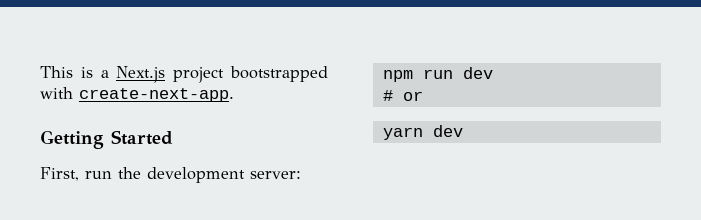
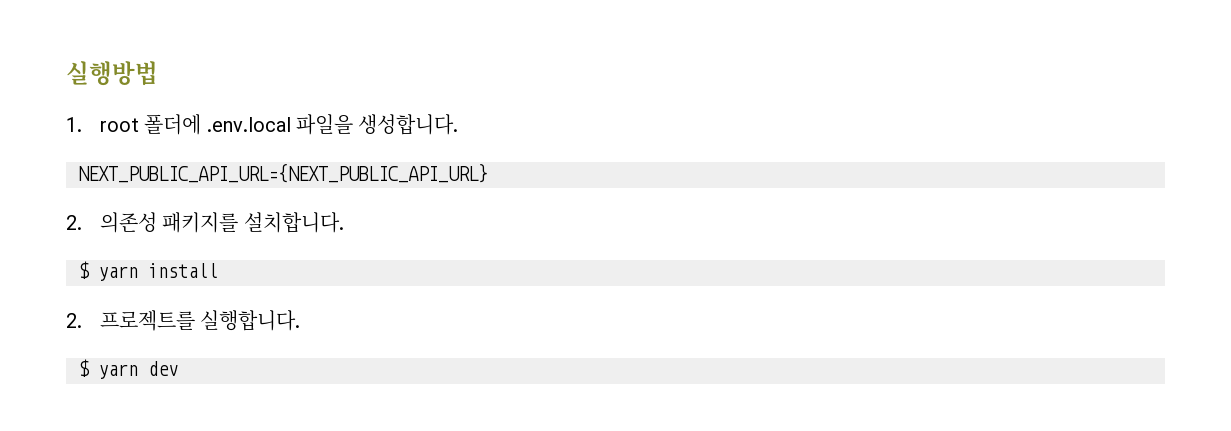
- This is a Next.js project bootstrapped with create-next-app.
- Getting Started
- First, run the development server:
- npm run dev
- # or
- yarn dev
+ 실행방법
+ 1. root 폴더에 .env.local 파일을 생성합니다.
+ NEXT_PUBLIC_API_URL={NEXT_PUBLIC_API_URL}
+ 2. 의존성 패키지를 설치합니다.
+ $ yarn install
+ 2. 프로젝트를 실행합니다.
+ $ yarn dev

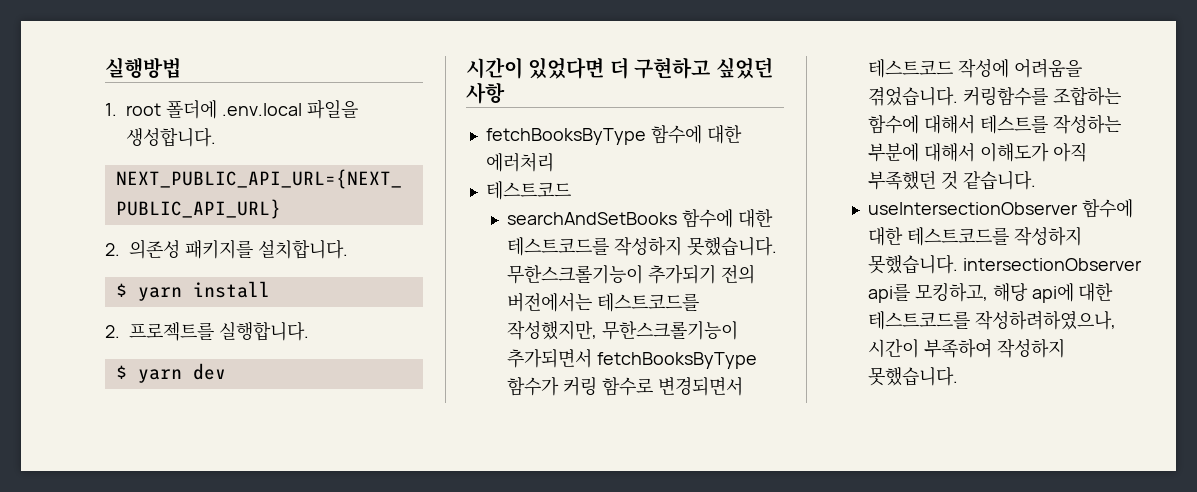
+ 시간이 있었다면 더 구현하고 싶었던 사항
+ fetchBooksByType 함수에 대한 에러처리
+ 테스트코드
+ searchAndSetBooks 함수에 대한 테스트코드를 작성하지 못했습니다. 무한스크롤기능이 추가되기 전의 버전에서는 테스트코드를 작성했지만, 무한스크롤기능이 추가되면서 fetchBooksByType 함수가 커링 함수로 변경되면서 테스트코드 작성에 어려움을 겪었습니다. 커링함수를 조합하는 함수에 대해서 테스트를 작성하는 부분에 대해서 이해도가 아직 부족했던 것 같습니다.
+ useIntersectionObserver 함수에 대한 테스트코드를 작성하지 못했습니다. intersectionObserver api를 모킹하고, 해당 api에 대한 테스트코드를 작성하려하였으나, 시간이 부족하여 작성하지 못했습니다.

